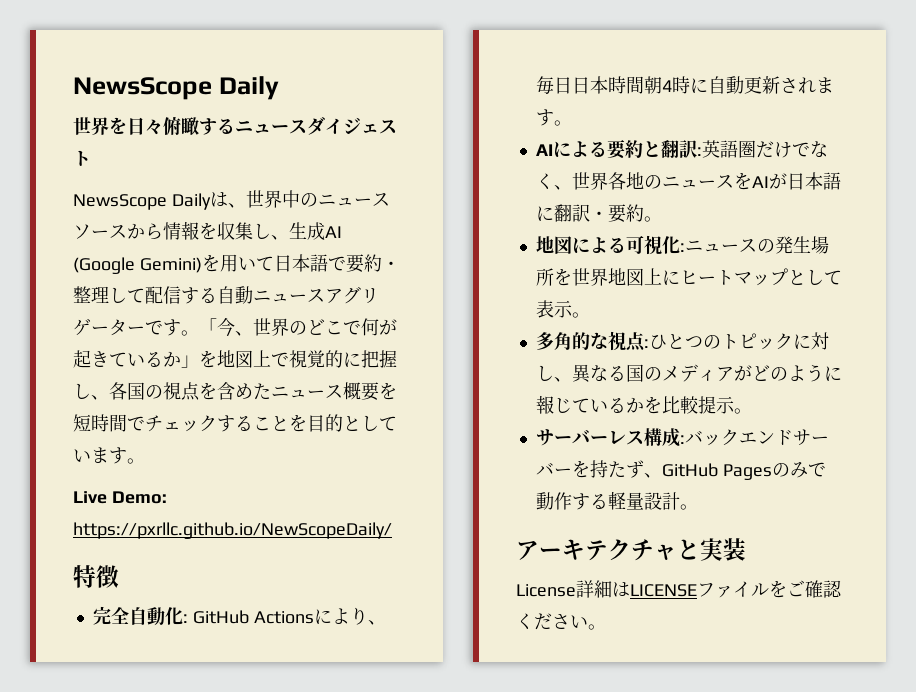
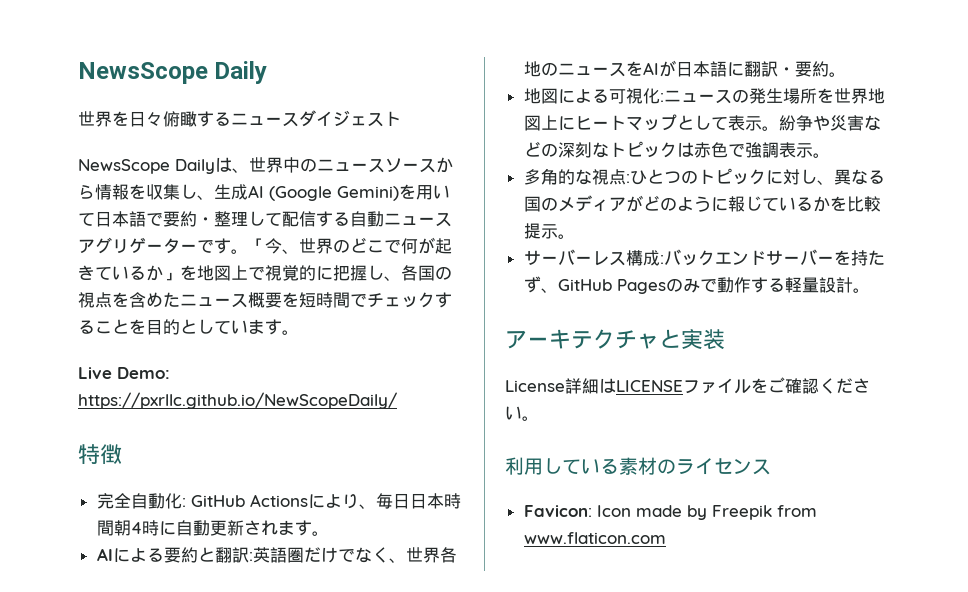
+ 紛争や災害などの深刻なトピックは赤色で強調表示。
+ 利用している素材のライセンス
+ Favicon: Icon made by Freepik from www.flaticon.com

